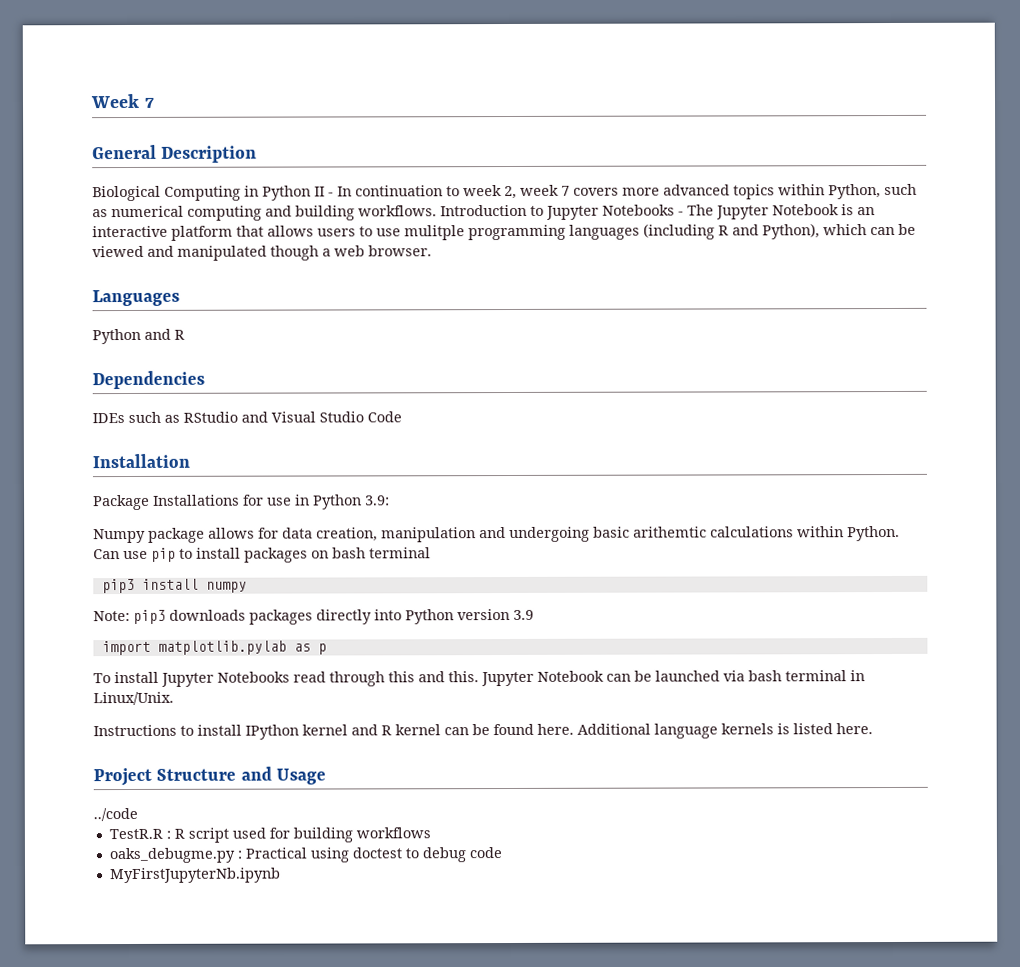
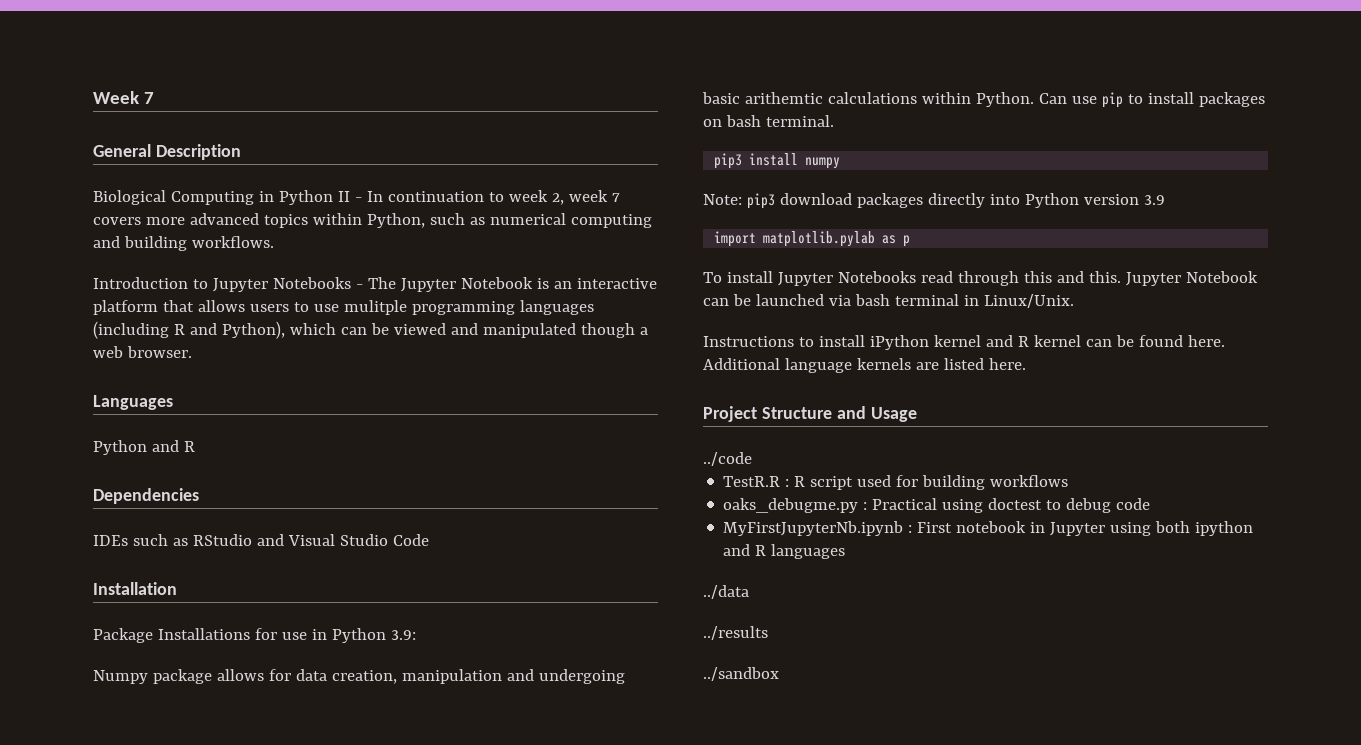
- Biological Computing in Python II - In continuation to week 2, week 7 covers more advanced topics within Python, such as numerical computing and building workflows. Introduction to Jupyter Notebooks - The Jupyter Notebook is an interactive platform that allows users to use mulitple programming languages (including R and Python), which can be viewed and manipulated though a web browser.
+ Biological Computing in Python II - In continuation to week 2, week 7 covers more advanced topics within Python, such as numerical computing and building workflows.
+ Introduction to Jupyter Notebooks - The Jupyter Notebook is an interactive platform that allows users to use mulitple programming languages (including R and Python), which can be viewed and manipulated though a web browser.
- Can use pip to install packages on bash terminal
+ Can use pip to install packages on bash terminal.
- Note: pip3 downloads packages directly into Python version 3.9
+ Note: pip3 download packages directly into Python version 3.9
- Instructions to install IPython kernel and R kernel can be found here.
+ Instructions to install iPython kernel and R kernel can be found here.
- Additional language kernels is listed here.
+ Additional language kernels are listed here.
- MyFirstJupyterNb.ipynb
+ MyFirstJupyterNb.ipynb : First notebook in Jupyter using both ipython and R languages
+ ../data
+ ../results
+ ../sandbox

